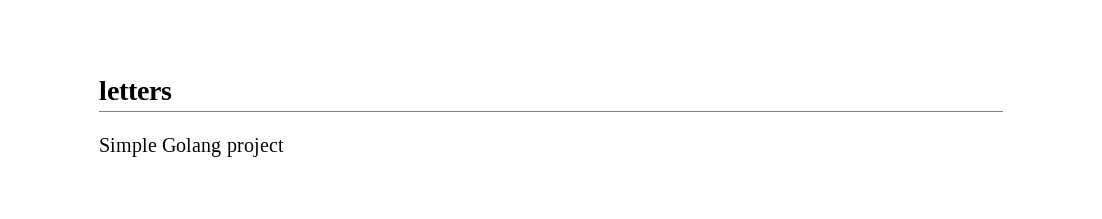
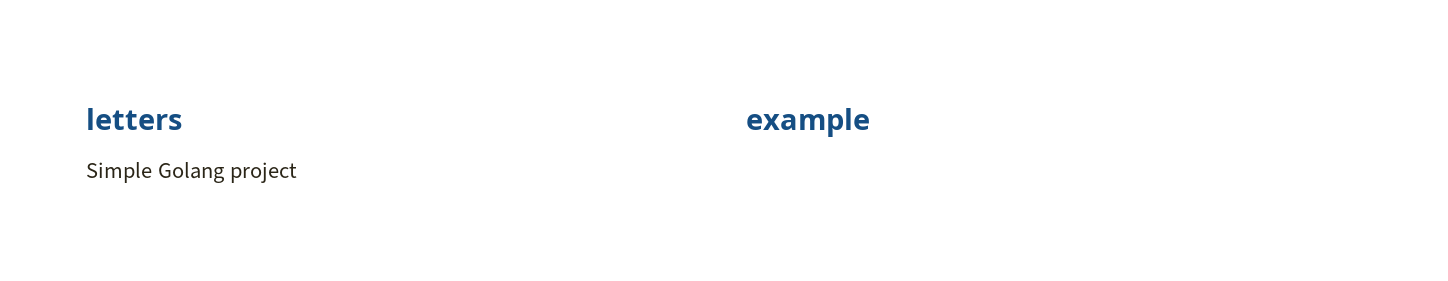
+ example

